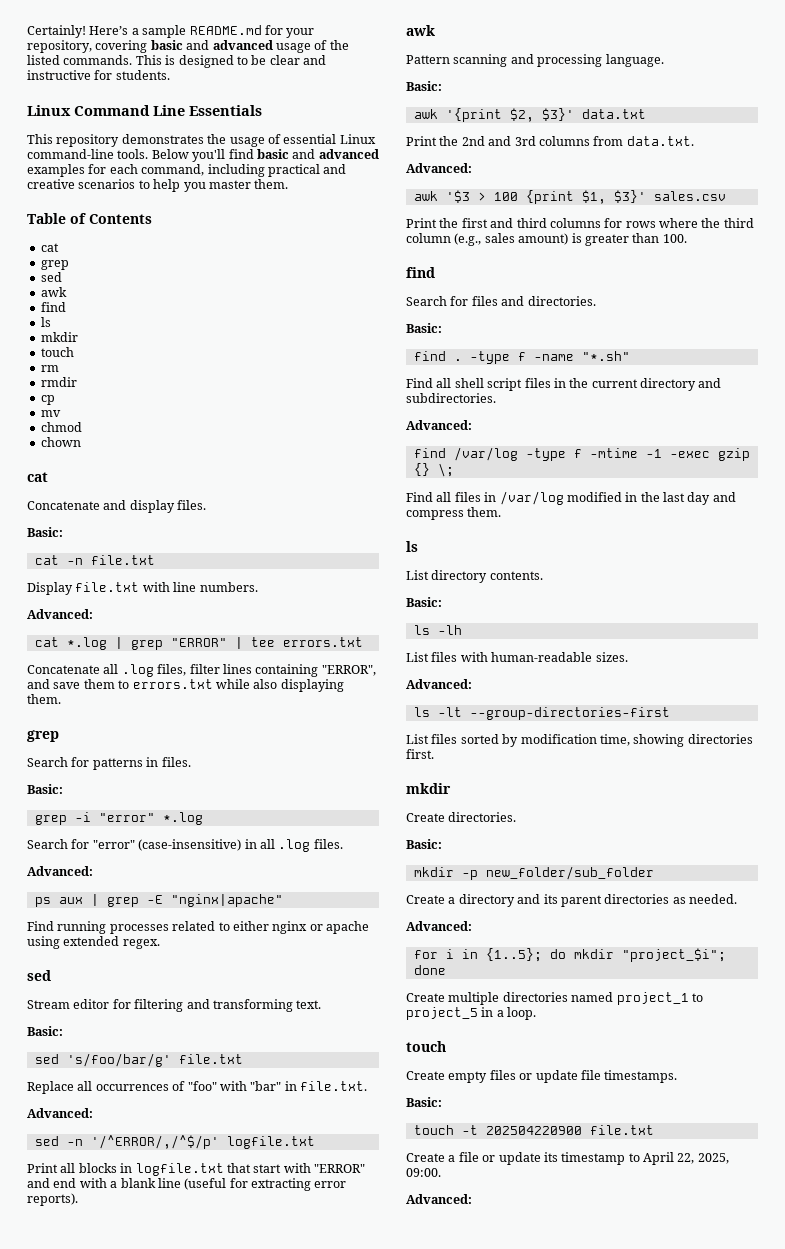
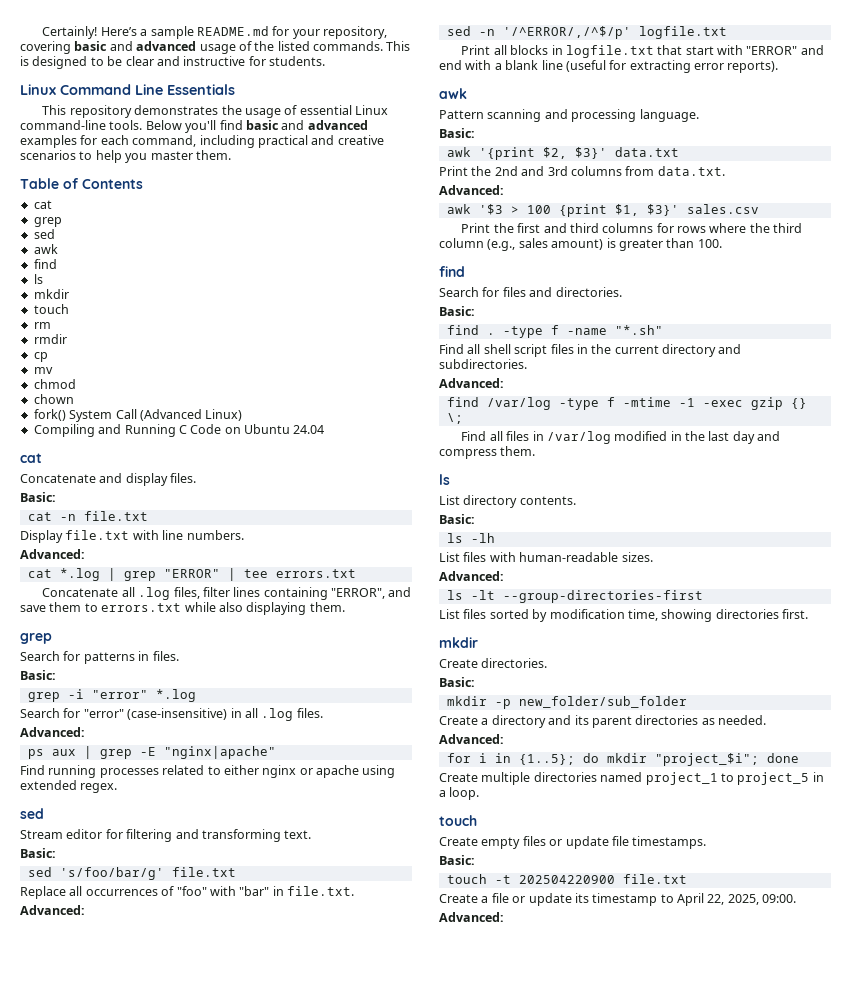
+ fork() System Call (Advanced Linux)
+ Compiling and Running C Code on Ubuntu 24.04

